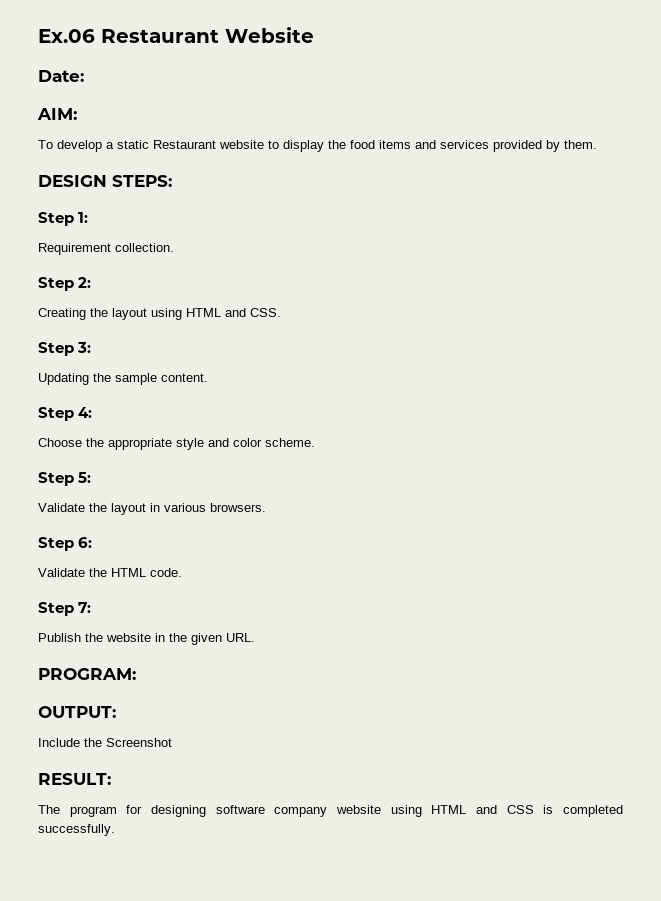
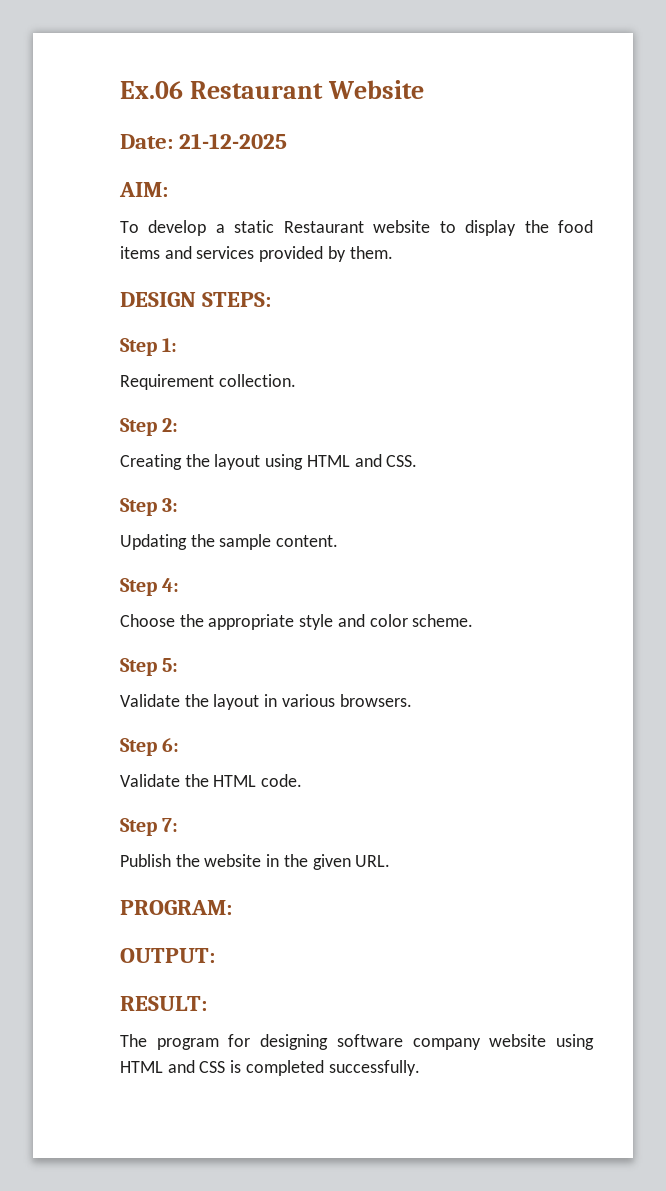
- Date:
+ Date: 21-12-2025
- Include the Screenshot

